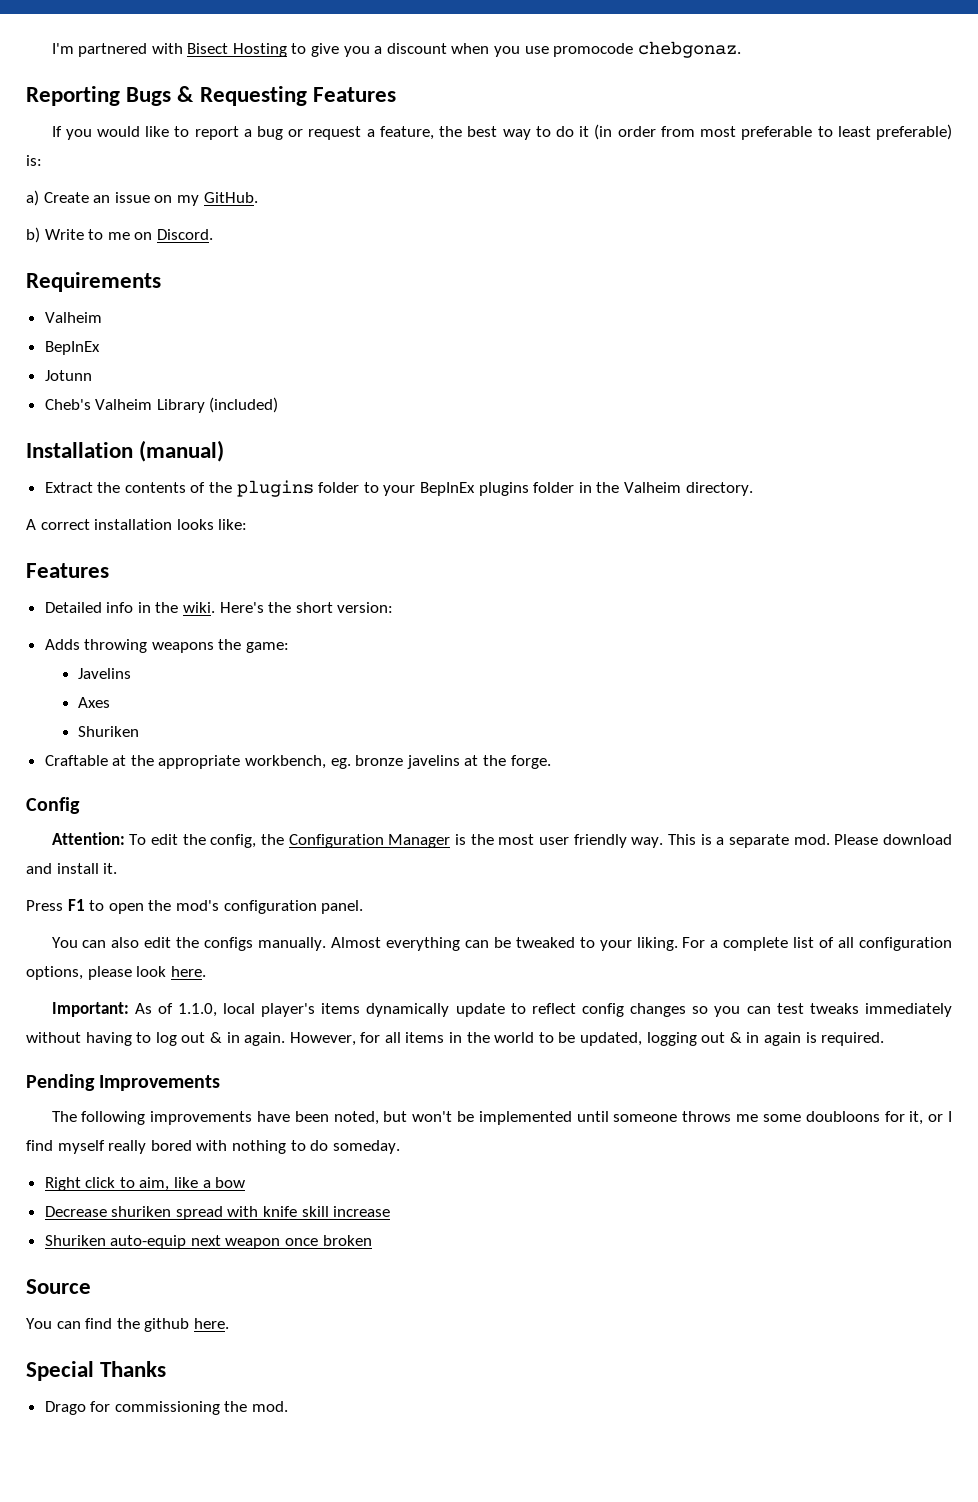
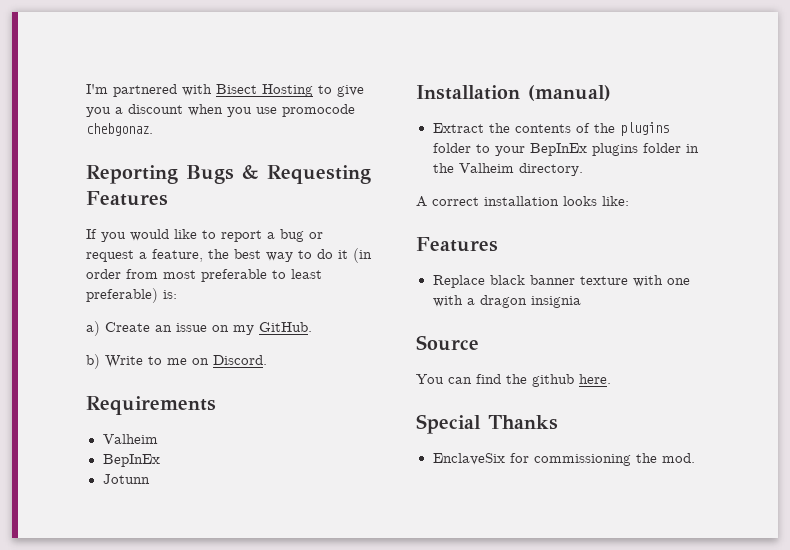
- Cheb's Valheim Library (included)
- Detailed info in the wiki. Here's the short version:
- Adds throwing weapons the game:
- Javelins
- Axes
- Shuriken
- Craftable at the appropriate workbench, eg. bronze javelins at the forge.
- Config
- Attention: To edit the config, the Configuration Manager is the most user friendly way. This is a separate mod. Please download and install it.
- Press F1 to open the mod's configuration panel.
- You can also edit the configs manually. Almost everything can be tweaked to your liking. For a complete list of all configuration options, please look here.
- Important: As of 1.1.0, local player's items dynamically update to reflect config changes so you can test tweaks immediately without having to log out & in again. However, for all items in the world to be updated, logging out & in again is required.
- Pending Improvements
- The following improvements have been noted, but won't be implemented until someone throws me some doubloons for it, or I find myself really bored with nothing to do someday.
- Right click to aim, like a bow
- Decrease shuriken spread with knife skill increase
- Shuriken auto-equip next weapon once broken
+ Replace black banner texture with one with a dragon insignia
- Drago for commissioning the mod.
+ EnclaveSix for commissioning the mod.

